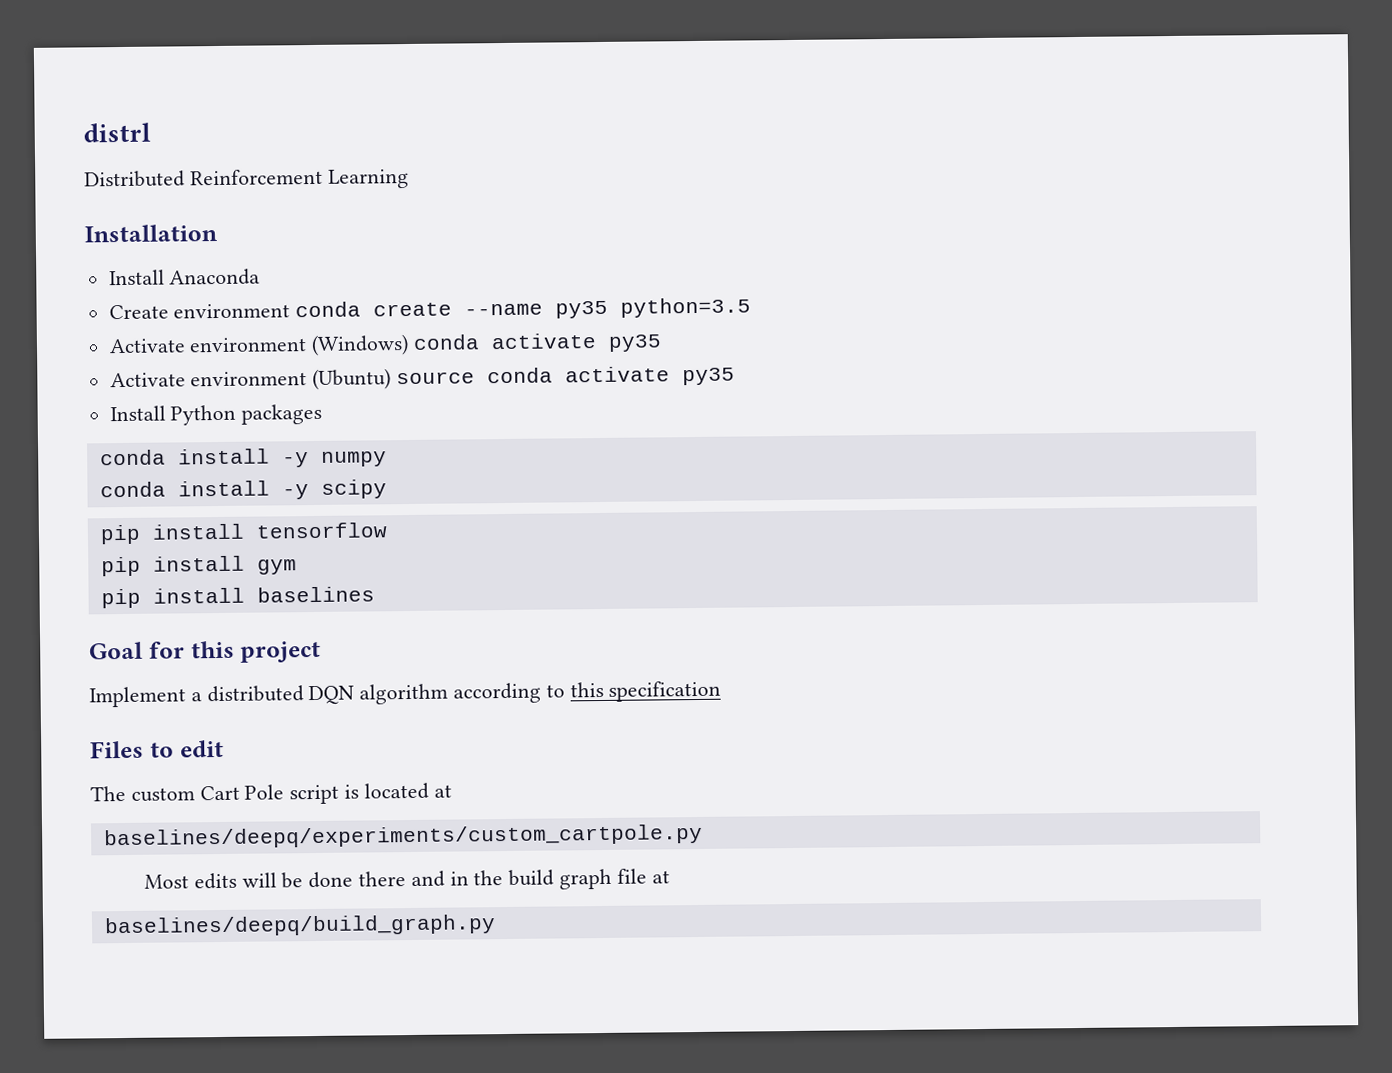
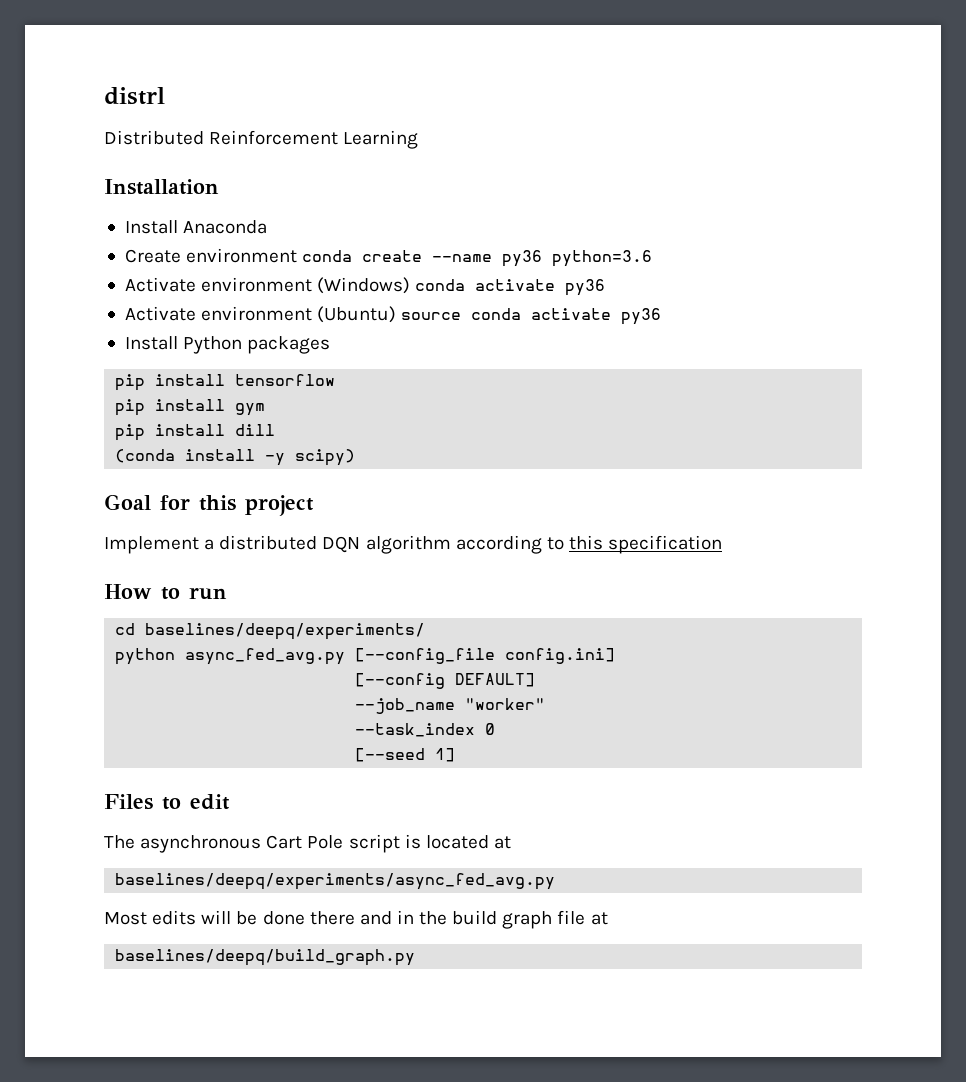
- Create environment conda create --name py35 python=3.5
+ Create environment conda create --name py36 python=3.6
- Activate environment (Windows) conda activate py35
+ Activate environment (Windows) conda activate py36
- Activate environment (Ubuntu) source conda activate py35
+ Activate environment (Ubuntu) source conda activate py36
- conda install -y numpy
- conda install -y scipy
- pip install baselines
+ pip install dill
+ (conda install -y scipy)
+ How to run
+ cd baselines/deepq/experiments/
+ python async_fed_avg.py [--config_file config.ini]
+ [--config DEFAULT]
+ --job_name "worker"
+ --task_index 0
+ [--seed 1]
- The custom Cart Pole script is located at
+ The asynchronous Cart Pole script is located at
- baselines/deepq/experiments/custom_cartpole.py
+ baselines/deepq/experiments/async_fed_avg.py

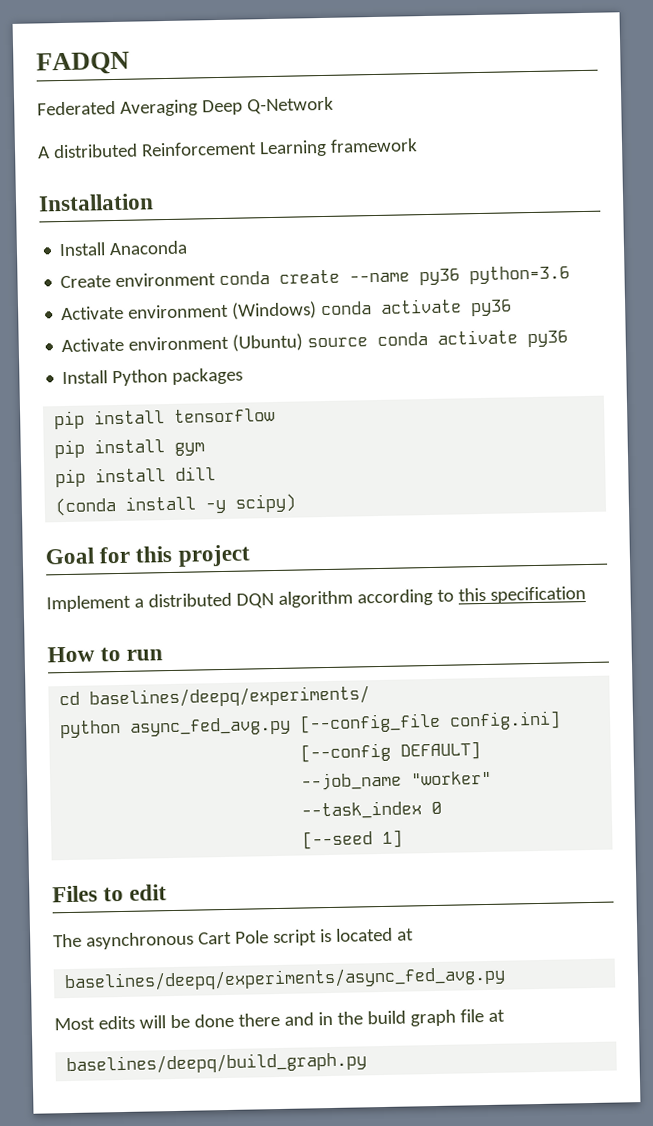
- distrl
- Distributed Reinforcement Learning
+ FADQN
+ Federated Averaging Deep Q-Network
+ A distributed Reinforcement Learning framework

